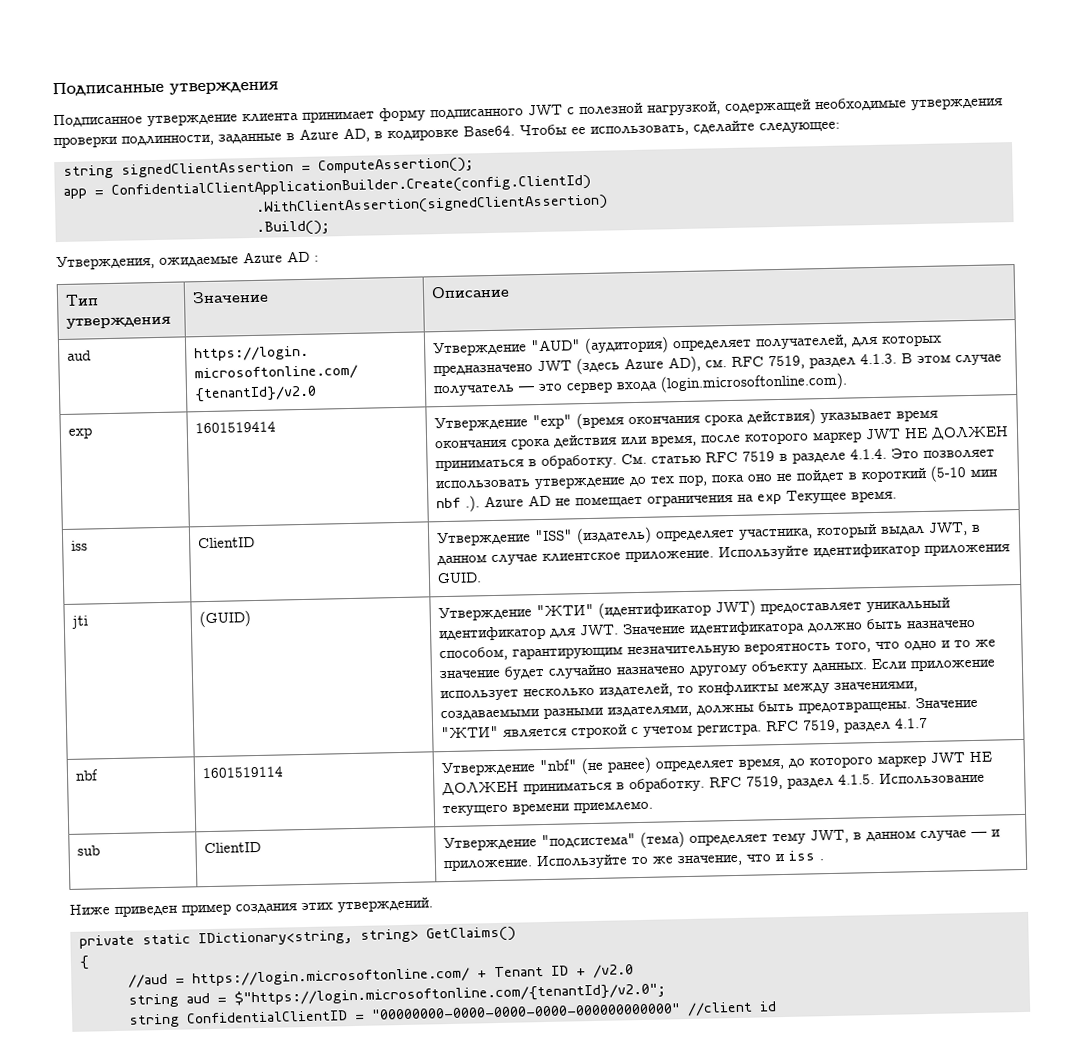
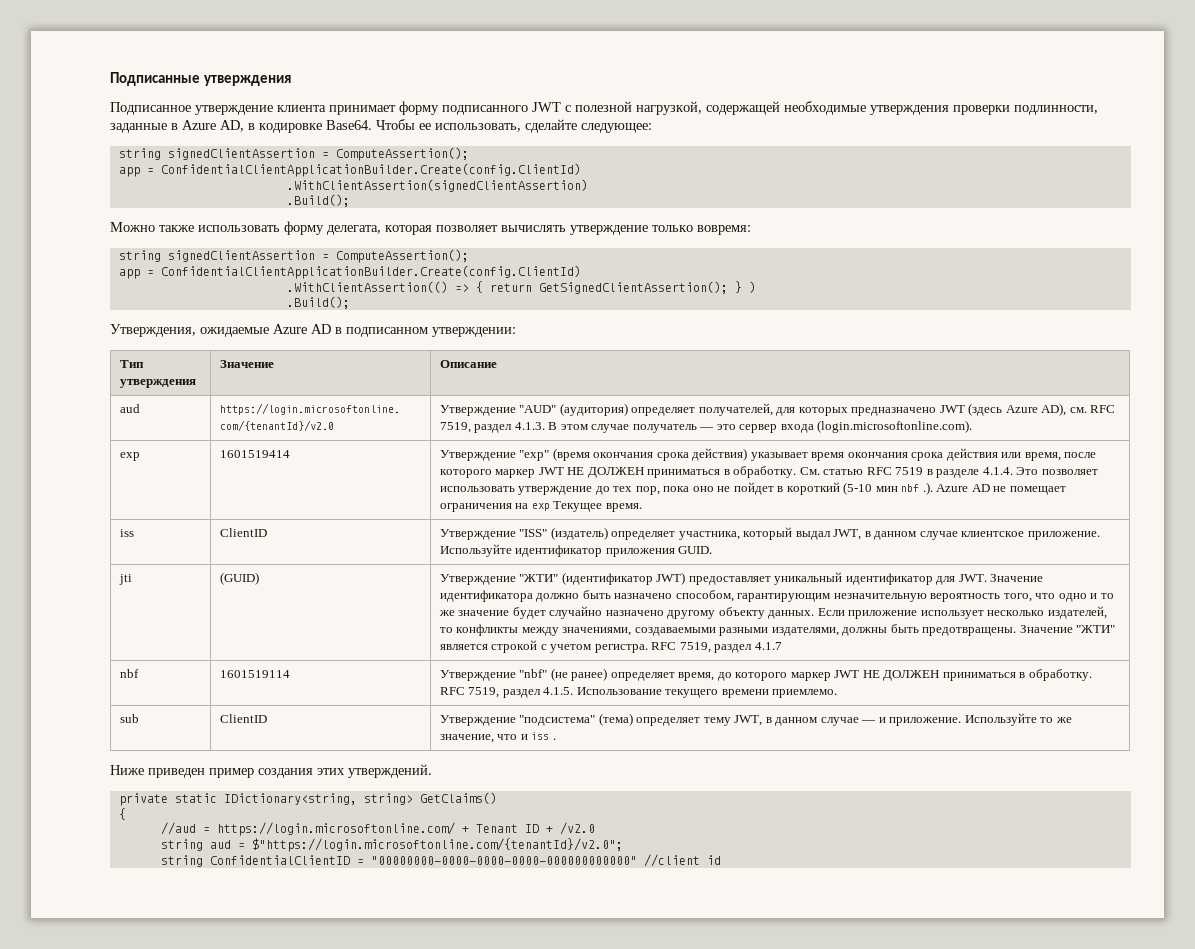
+ Можно также использовать форму делегата, которая позволяет вычислять утверждение только вовремя:
+ string signedClientAssertion = ComputeAssertion();
+ app = ConfidentialClientApplicationBuilder.Create(config.ClientId)
+ .WithClientAssertion(() => { return GetSignedClientAssertion(); } )
+ .Build();
- Утверждения, ожидаемые Azure AD :
+ Утверждения, ожидаемые Azure AD в подписанном утверждении:

